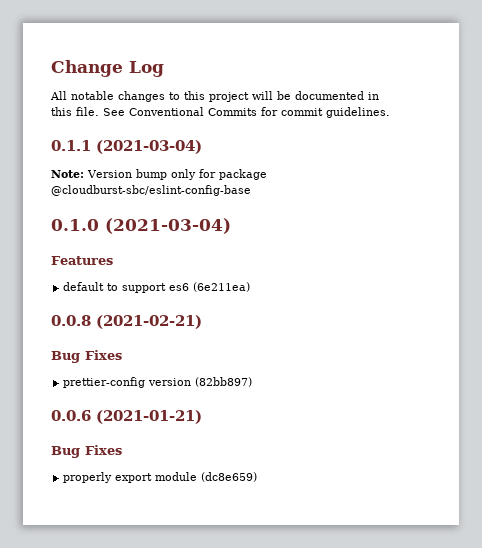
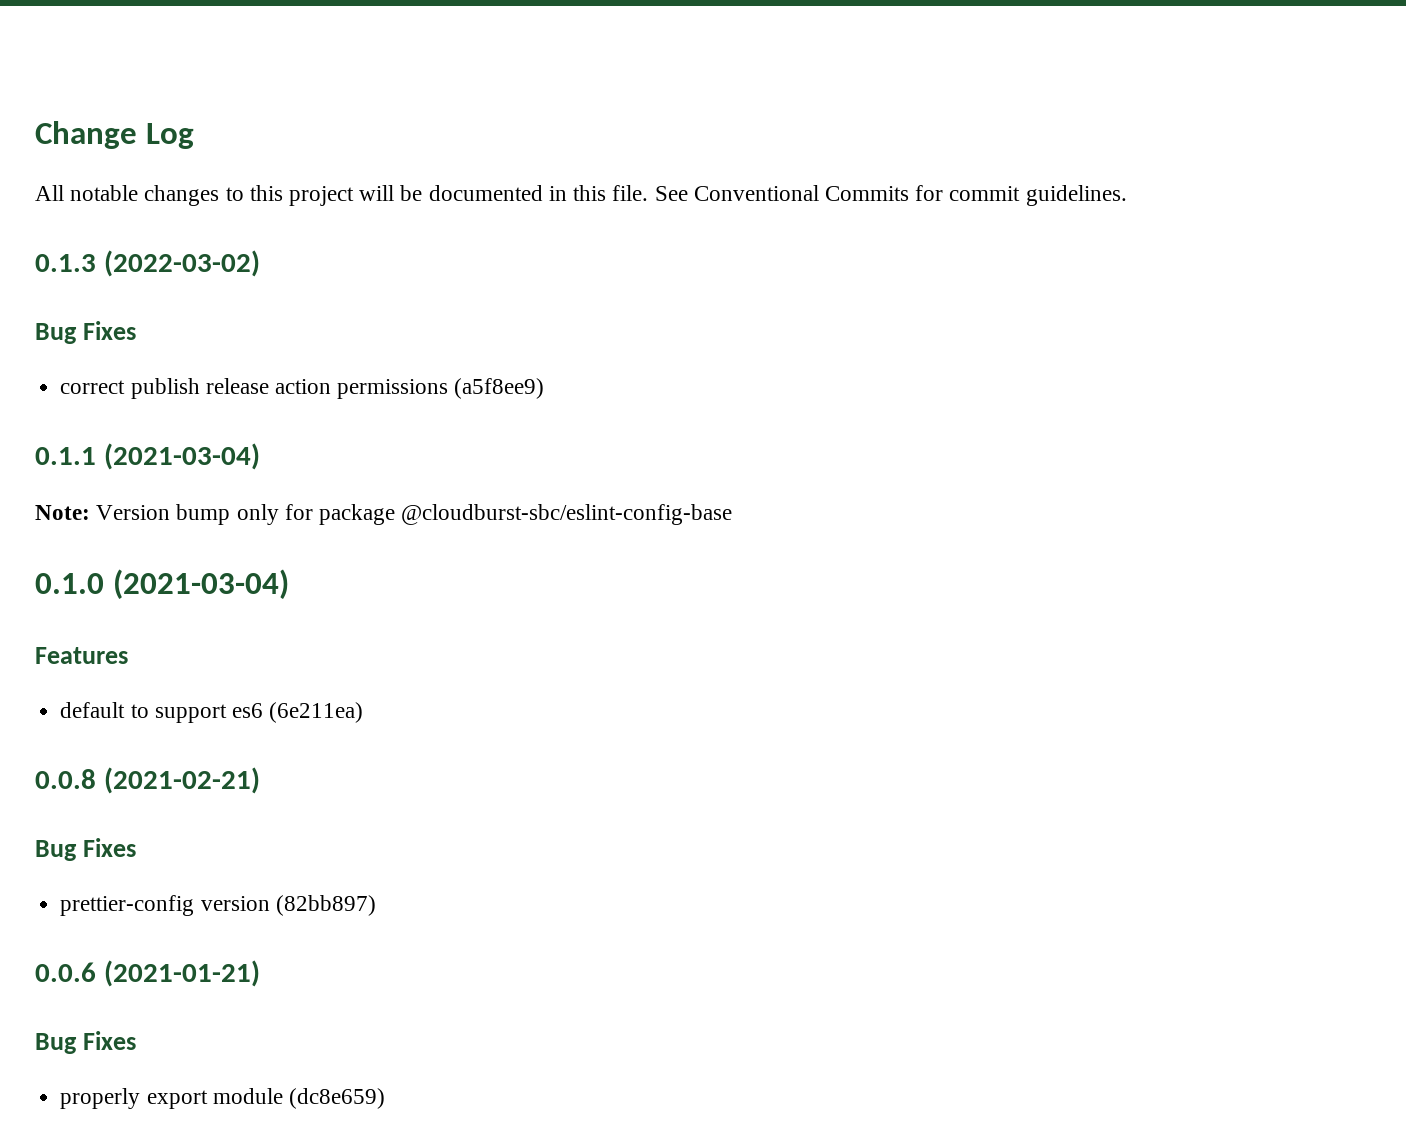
+ 0.1.3 (2022-03-02)
+ Bug Fixes
+ correct publish release action permissions (a5f8ee9)

